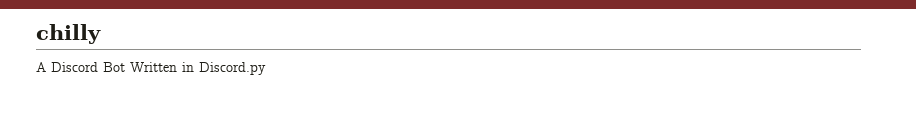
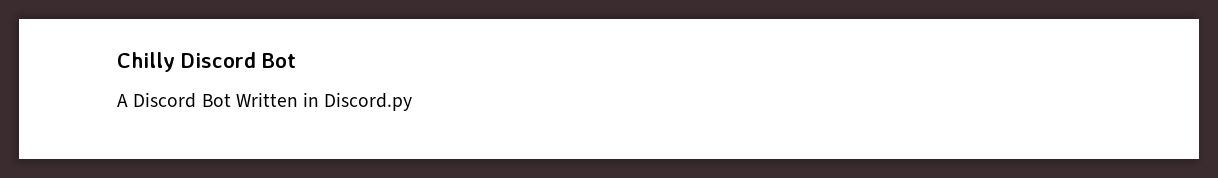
- chilly
+ Chilly Discord Bot

